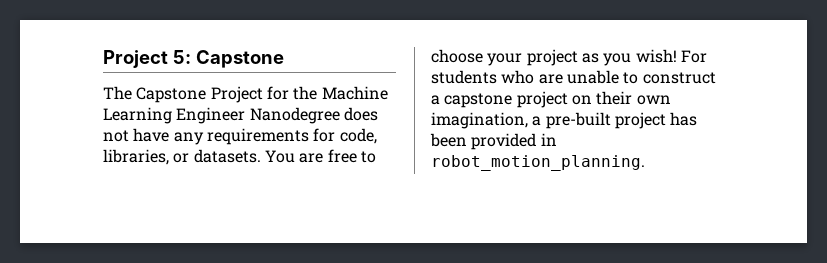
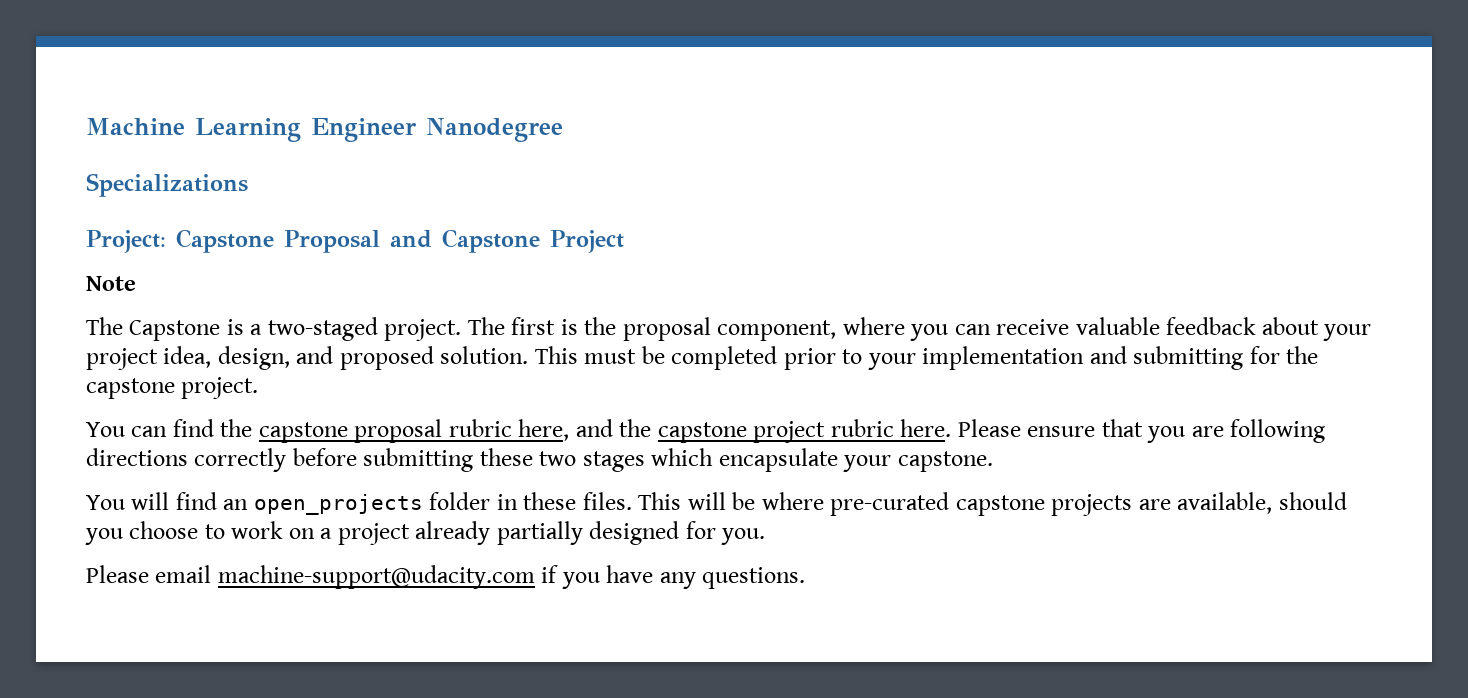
- Project 5: Capstone
- The Capstone Project for the Machine Learning Engineer Nanodegree does not have any requirements for code, libraries, or datasets. You are free to choose your project as you wish! For students who are unable to construct a capstone project on their own imagination, a pre-built project has been provided in robot_motion_planning.
+ Machine Learning Engineer Nanodegree
+ Specializations
+ Project: Capstone Proposal and Capstone Project
+ Note
+ The Capstone is a two-staged project. The first is the proposal component, where you can receive valuable feedback about your project idea, design, and proposed solution. This must be completed prior to your implementation and submitting for the capstone project.
+ You can find the capstone proposal rubric here, and the capstone project rubric here. Please ensure that you are following directions correctly before submitting these two stages which encapsulate your capstone.
+ You will find an open_projects folder in these files. This will be where pre-curated capstone projects are available, should you choose to work on a project already partially designed for you.
+ Please email machine-support@udacity.com if you have any questions.

